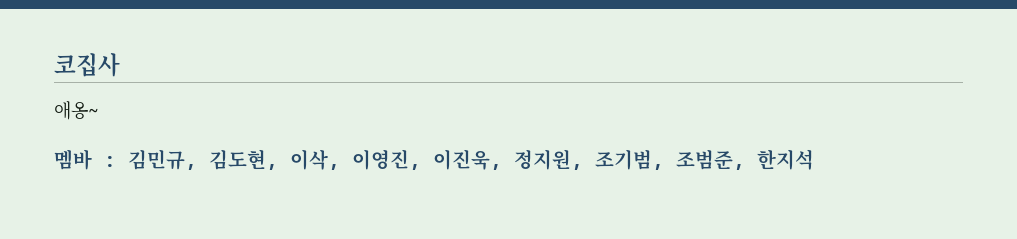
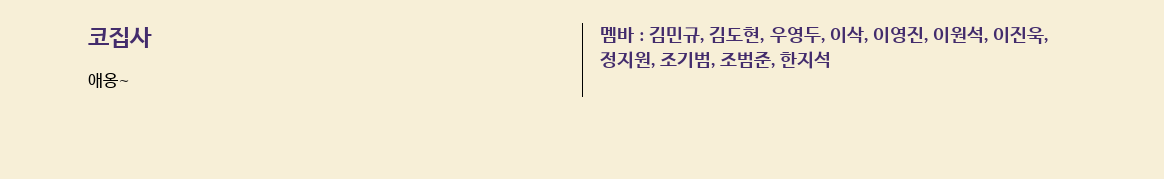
- 멤바 : 김민규, 김도현, 이삭, 이영진, 이진욱, 정지원, 조기범, 조범준, 한지석
+ 멤바 : 김민규, 김도현, 우영두, 이삭, 이영진, 이원석, 이진욱, 정지원, 조기범, 조범준, 한지석

